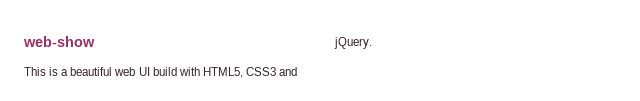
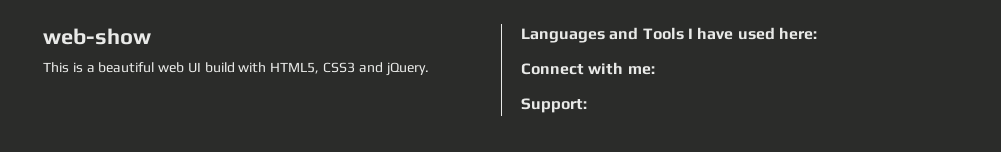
+ Languages and Tools I have used here:
+ Connect with me:
+ Support:

